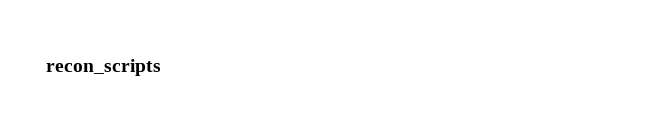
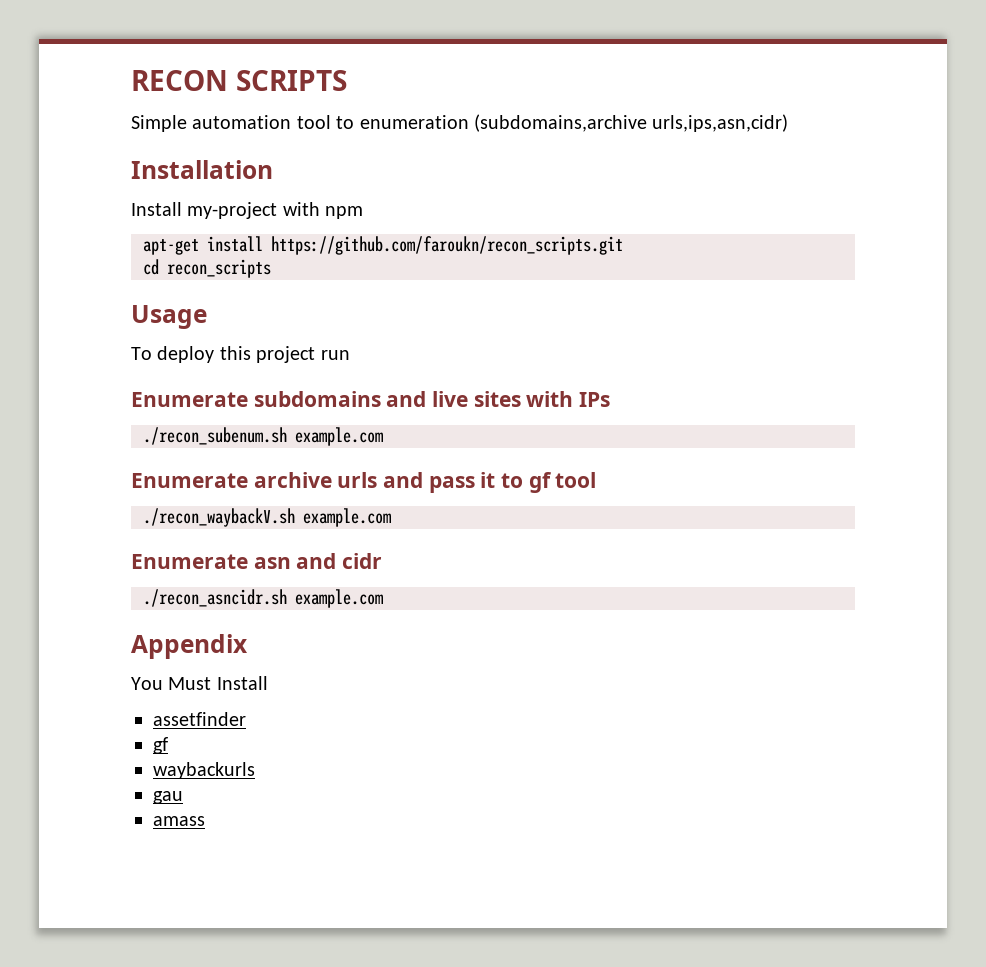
- recon_scripts
+ RECON SCRIPTS
+ Simple automation tool to enumeration (subdomains,archive urls,ips,asn,cidr)
+ Installation
+ Install my-project with npm
+ apt-get install https://github.com/faroukn/recon_scripts.git
+ cd recon_scripts
+ Usage
+ To deploy this project run
+ Enumerate subdomains and live sites with IPs
+ ./recon_subenum.sh example.com
+ Enumerate archive urls and pass it to gf tool
+ ./recon_waybackV.sh example.com
+ Enumerate asn and cidr
+ ./recon_asncidr.sh example.com
+ Appendix
+ You Must Install
+ assetfinder
+ gf
+ waybackurls
+ gau
+ amass

